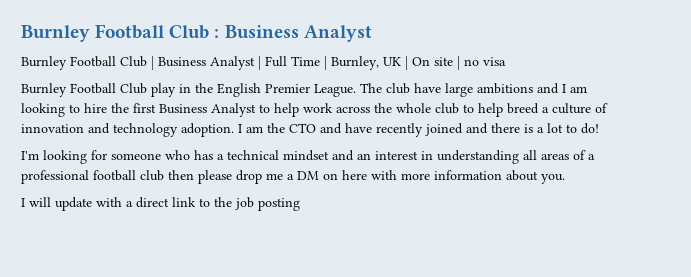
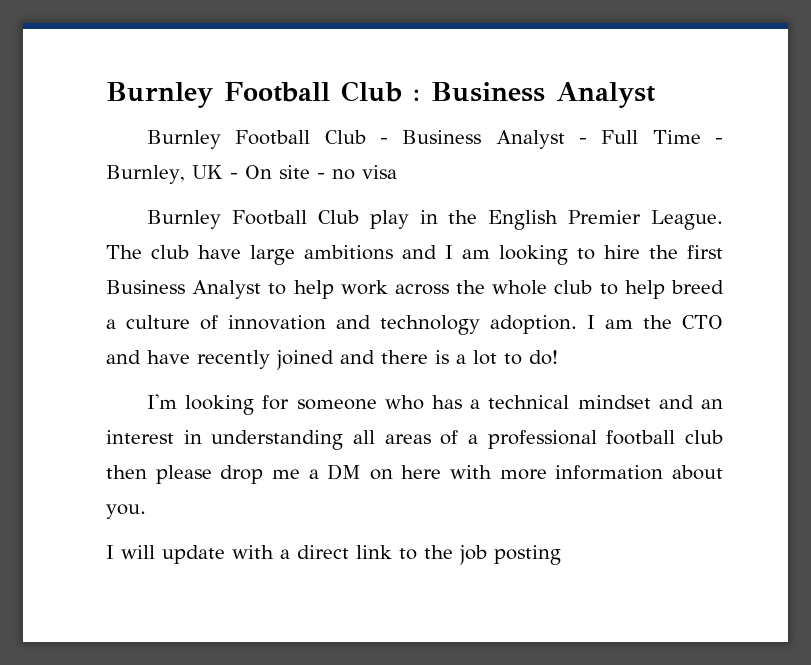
- Burnley Football Club | Business Analyst | Full Time | Burnley, UK | On site | no visa
+ Burnley Football Club - Business Analyst - Full Time - Burnley, UK - On site - no visa

